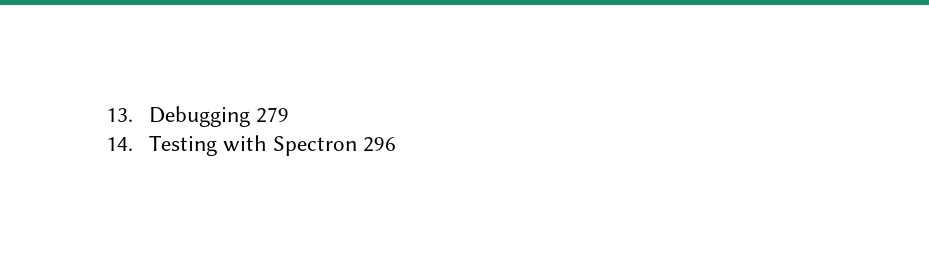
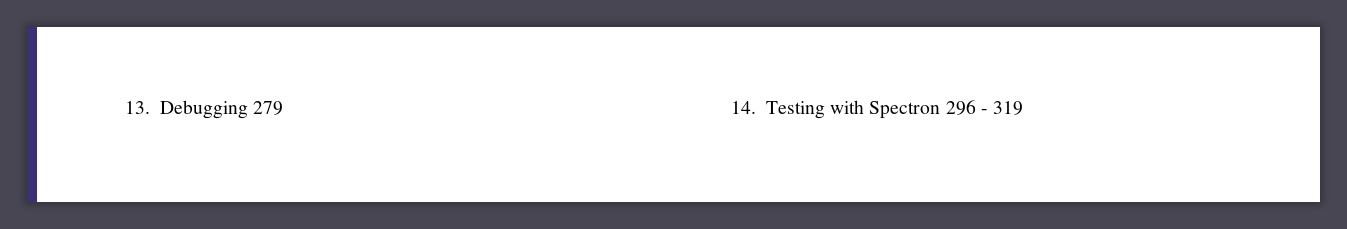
- 14. Testing with Spectron 296
+ 14. Testing with Spectron 296 - 319

